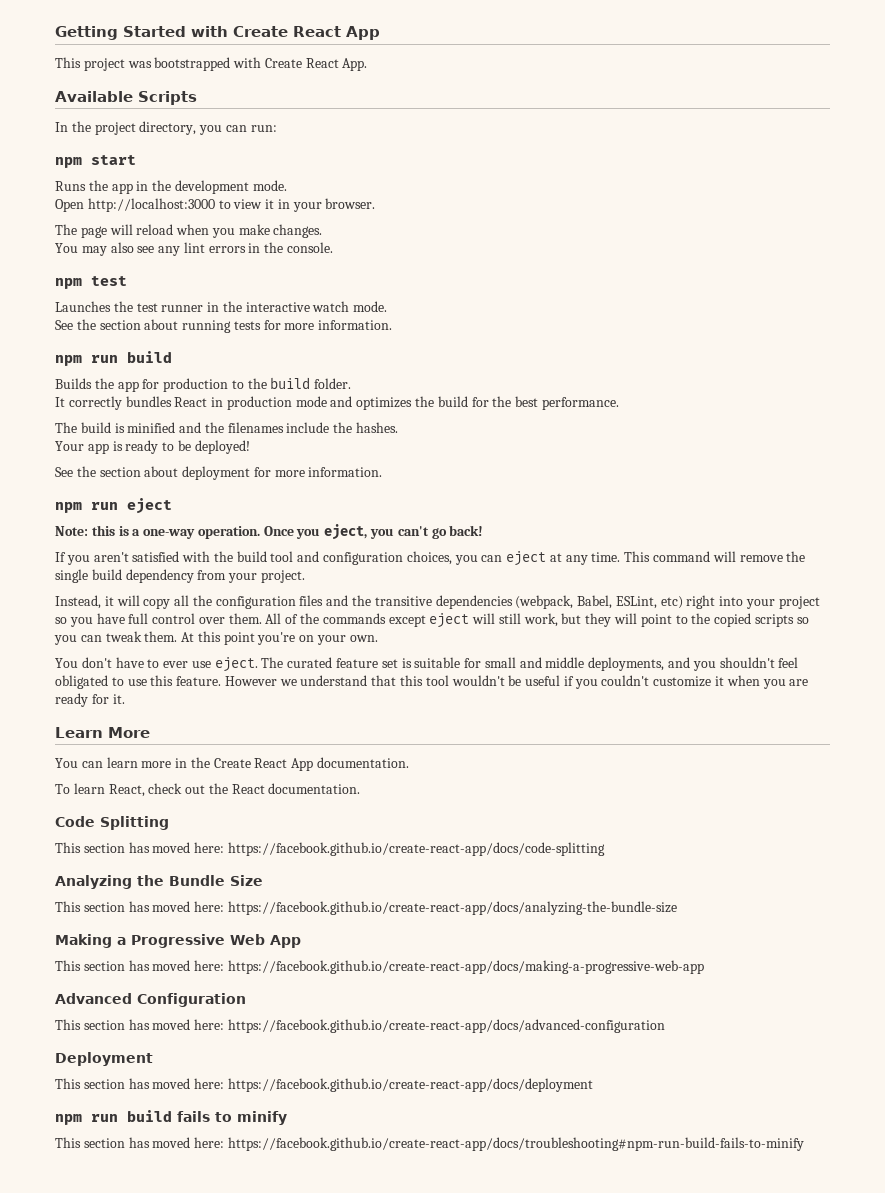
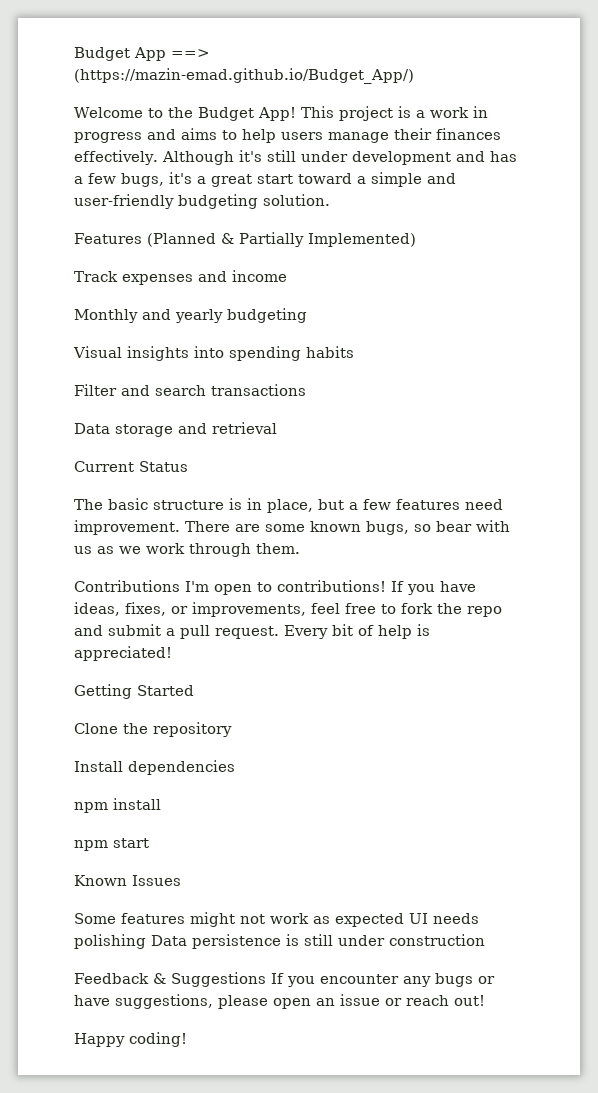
- Getting Started with Create React App
- This project was bootstrapped with Create React App.
- Available Scripts
- In the project directory, you can run:
+ Budget App ==> (https://mazin-emad.github.io/Budget_App/)
+ Welcome to the Budget App! This project is a work in progress and aims to help users manage their finances effectively. Although it's still under development and has a few bugs, it's a great start toward a simple and user-friendly budgeting solution.
+ Features (Planned & Partially Implemented)
+ Track expenses and income
+ Monthly and yearly budgeting
+ Visual insights into spending habits
+ Filter and search transactions
+ Data storage and retrieval
+ Current Status
+ The basic structure is in place, but a few features need improvement. There are some known bugs, so bear with us as we work through them.
+ Contributions I'm open to contributions! If you have ideas, fixes, or improvements, feel free to fork the repo and submit a pull request. Every bit of help is appreciated!
+ Getting Started
+ Clone the repository
+ Install dependencies
+ npm install
  npm start
- Runs the app in the development mode.
- Open http://localhost:3000 to view it in your browser.
- The page will reload when you make changes.
- You may also see any lint errors in the console.
- npm test
- Launches the test runner in the interactive watch mode.
- See the section about running tests for more information.
- npm run build
- Builds the app for production to the build folder.
- It correctly bundles React in production mode and optimizes the build for the best performance.
- The build is minified and the filenames include the hashes.
- Your app is ready to be deployed!
- See the section about deployment for more information.
- npm run eject
- Note: this is a one-way operation. Once you eject, you can't go back!
- If you aren't satisfied with the build tool and configuration choices, you can eject at any time. This command will remove the single build dependency from your project.
- Instead, it will copy all the configuration files and the transitive dependencies (webpack, Babel, ESLint, etc) right into your project so you have full control over them. All of the commands except eject will still work, but they will point to the copied scripts so you can tweak them. At this point you're on your own.
- You don't have to ever use eject. The curated feature set is suitable for small and middle deployments, and you shouldn't feel obligated to use this feature. However we understand that this tool wouldn't be useful if you couldn't customize it when you are ready for it.
- Learn More
- You can learn more in the Create React App documentation.
- To learn React, check out the React documentation.
- Code Splitting
- This section has moved here: https://facebook.github.io/create-react-app/docs/code-splitting
- Analyzing the Bundle Size
- This section has moved here: https://facebook.github.io/create-react-app/docs/analyzing-the-bundle-size
- Making a Progressive Web App
- This section has moved here: https://facebook.github.io/create-react-app/docs/making-a-progressive-web-app
- Advanced Configuration
- This section has moved here: https://facebook.github.io/create-react-app/docs/advanced-configuration
- Deployment
- This section has moved here: https://facebook.github.io/create-react-app/docs/deployment
- npm run build fails to minify
- This section has moved here: https://facebook.github.io/create-react-app/docs/troubleshooting#npm-run-build-fails-to-minify
+ Known Issues
+ Some features might not work as expected UI needs polishing Data persistence is still under construction
+ Feedback & Suggestions If you encounter any bugs or have suggestions, please open an issue or reach out!
+ Happy coding!

